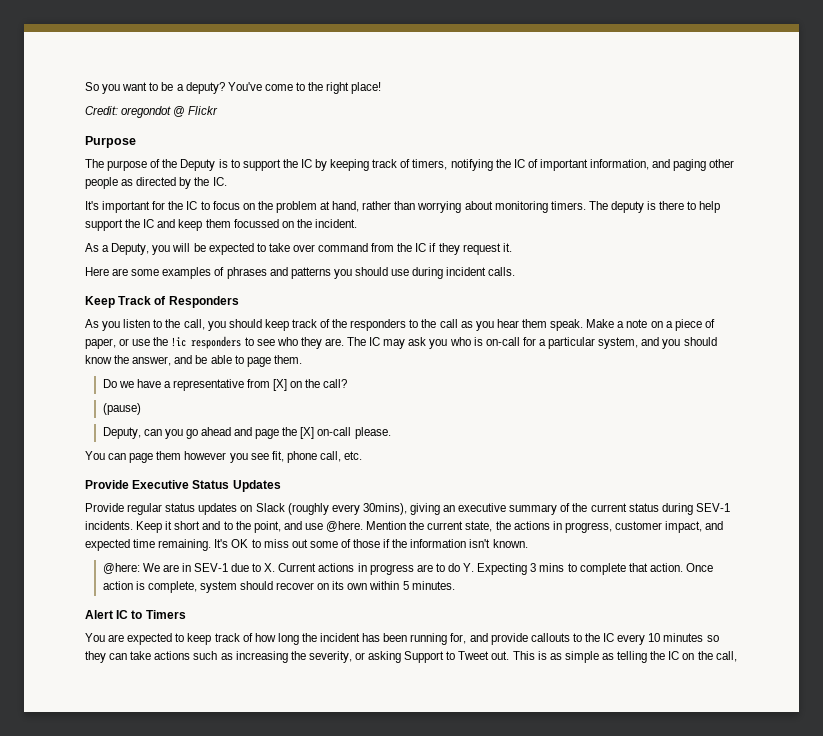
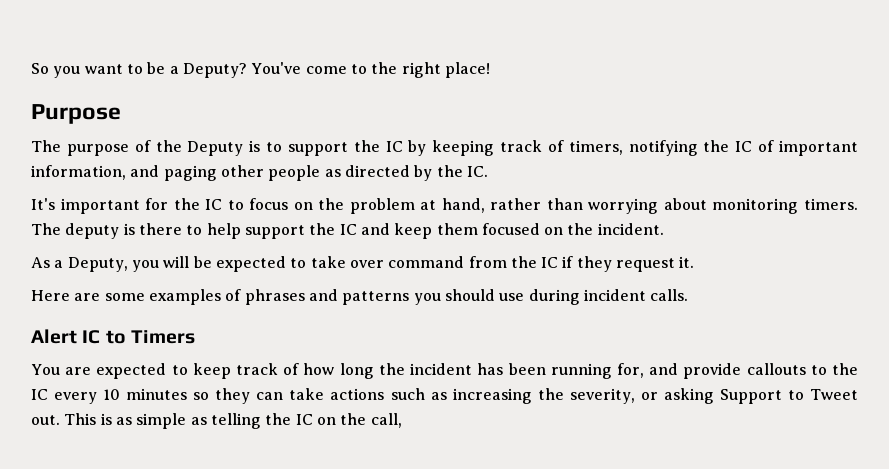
- So you want to be a deputy?
+ So you want to be a Deputy?
- Credit: oregondot @ Flickr
- The deputy is there to help support the IC and keep them focussed on the incident.
+ The deputy is there to help support the IC and keep them focused on the incident.
- Keep Track of Responders
- As you listen to the call, you should keep track of the responders to the call as you hear them speak. Make a note on a piece of paper, or use the !ic responders to see who they are. The IC may ask you who is on-call for a particular system, and you should know the answer, and be able to page them.
- Do we have a representative from [X] on the call?
- (pause)
- Deputy, can you go ahead and page the [X] on-call please.
- You can page them however you see fit, phone call, etc.
- Provide Executive Status Updates
- Provide regular status updates on Slack (roughly every 30mins), giving an executive summary of the current status during SEV-1 incidents. Keep it short and to the point, and use @here. Mention the current state, the actions in progress, customer impact, and expected time remaining. It's OK to miss out some of those if the information isn't known.
- @here: We are in SEV-1 due to X. Current actions in progress are to do Y. Expecting 3 mins to complete that action. Once action is complete, system should recover on its own within 5 minutes.

